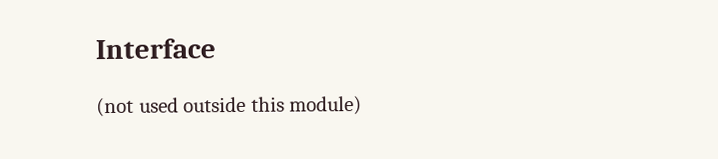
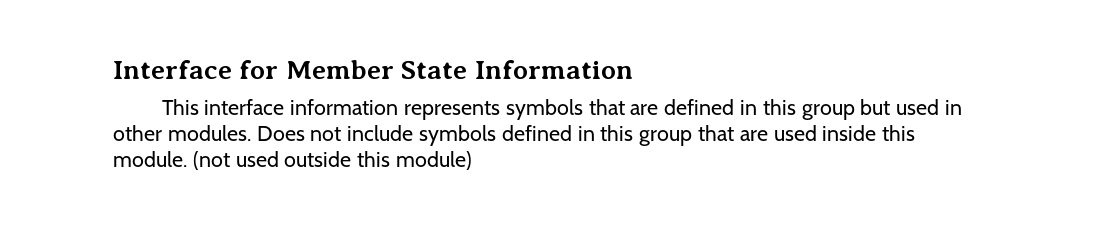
- Interface
- (not used outside this module)
+ Interface for Member State Information
+ This interface information represents symbols that are defined in this group but used in other modules. Does not include symbols defined in this group that are used inside this module. (not used outside this module)

